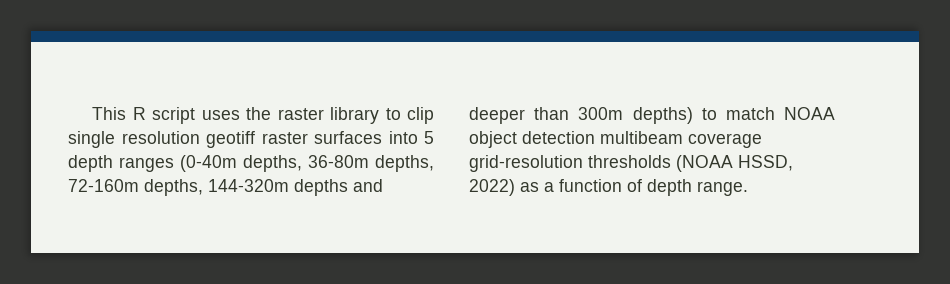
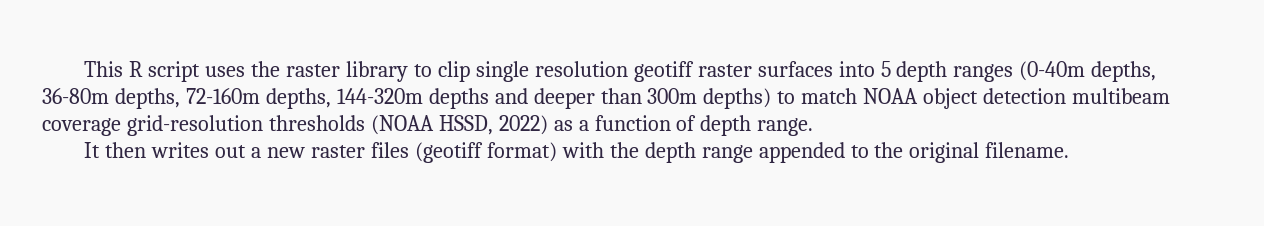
+ It then writes out a new raster files (geotiff format) with the depth range appended to the original filename.

